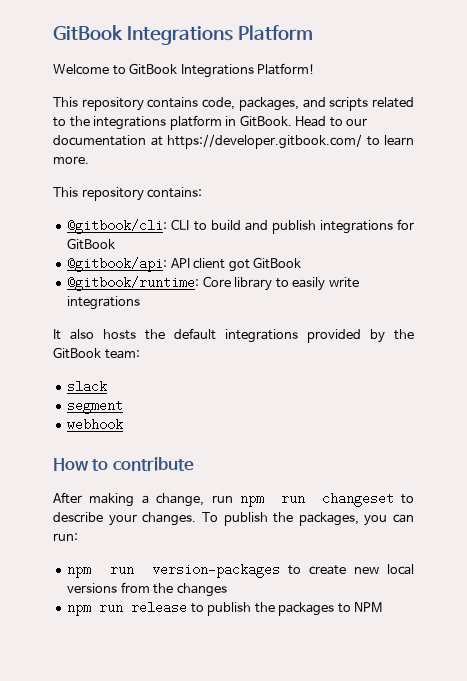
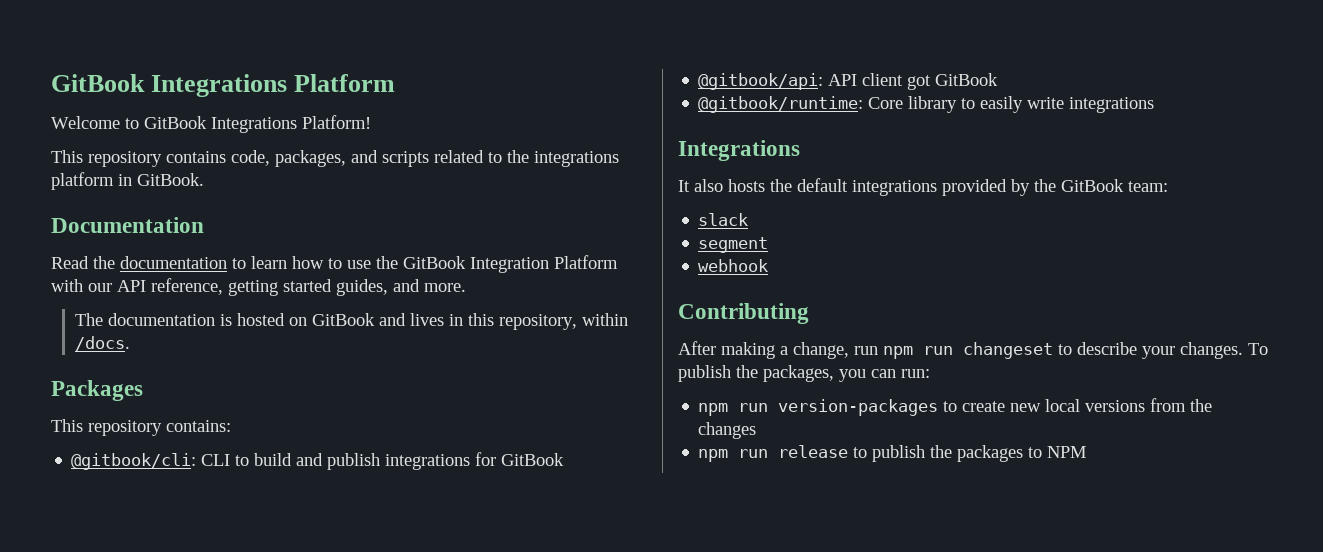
- This repository contains code, packages, and scripts related to the integrations platform in GitBook. Head to our documentation at https://developer.gitbook.com/ to learn more.
+ This repository contains code, packages, and scripts related to the integrations platform in GitBook.
+ Documentation
+ Read the documentation to learn how to use the GitBook Integration Platform with our API reference, getting started guides, and more.
+ The documentation is hosted on GitBook and lives in this repository, within /docs.
+ Packages
  @gitbook/runtime: Core library to easily write integrations
+ Integrations
- How to contribute
+ Contributing

